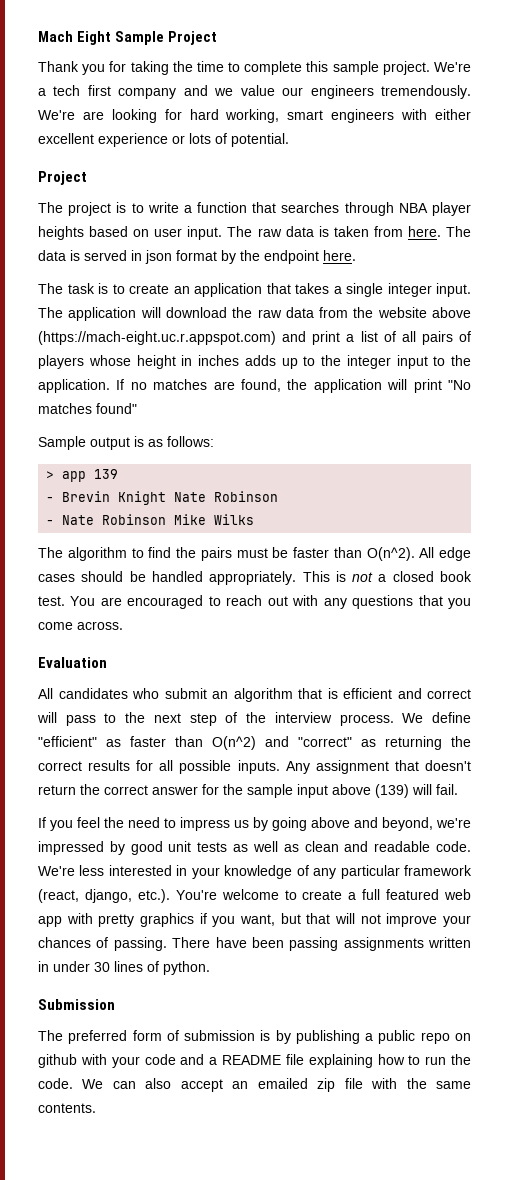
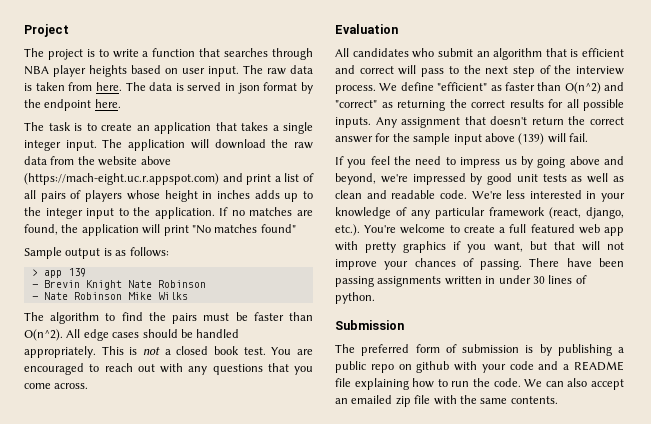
- Mach Eight Sample Project
- Thank you for taking the time to complete this sample project. We're a tech first company and we value our engineers tremendously. We're are looking for hard working, smart engineers with either excellent experience or lots of potential.

